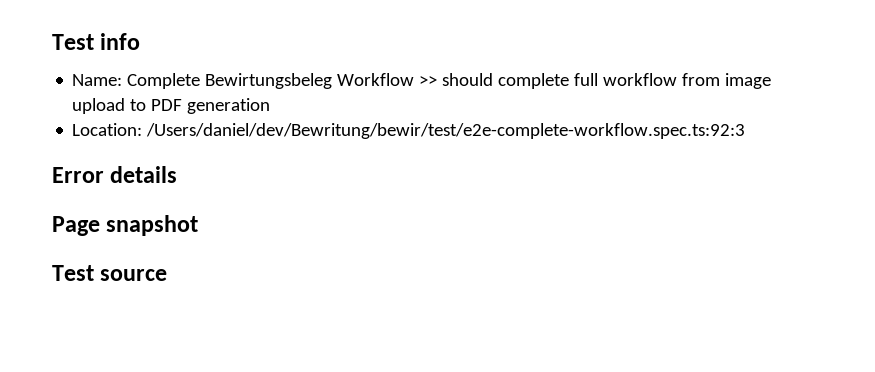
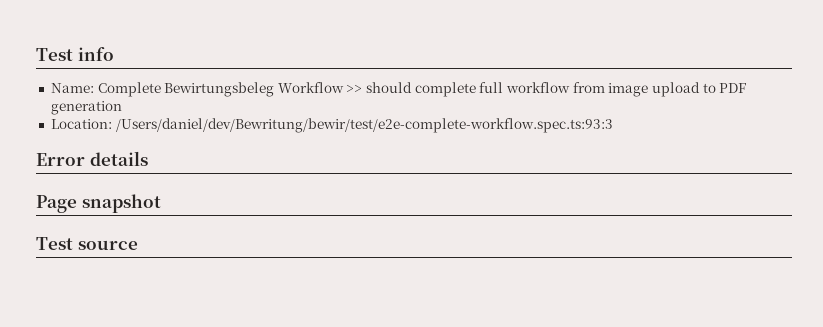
- Location: /Users/daniel/dev/Bewritung/bewir/test/e2e-complete-workflow.spec.ts:92:3
+ Location: /Users/daniel/dev/Bewritung/bewir/test/e2e-complete-workflow.spec.ts:93:3

